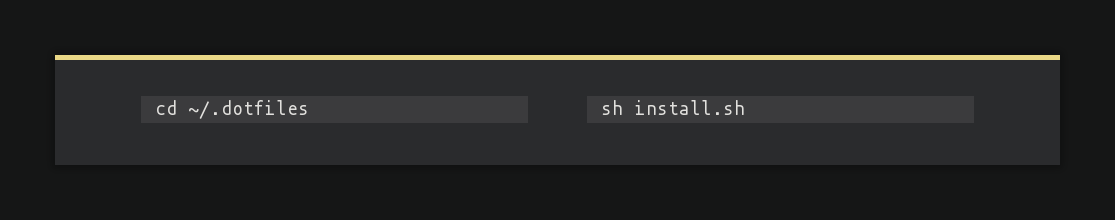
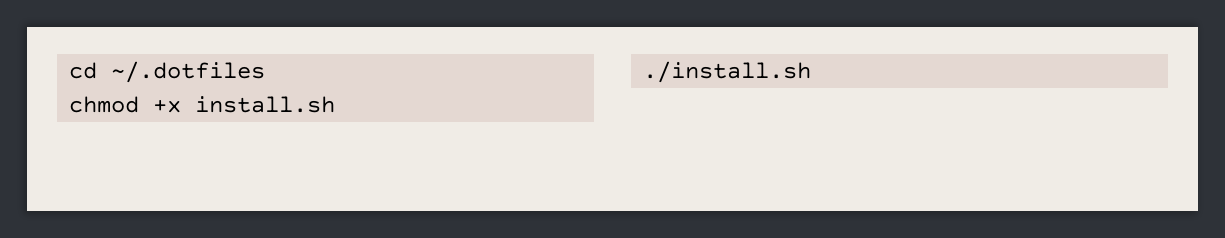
- sh install.sh
+ chmod +x install.sh
+ ./install.sh

